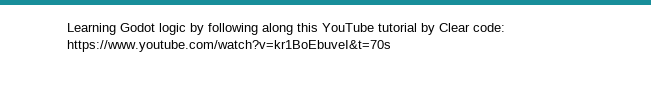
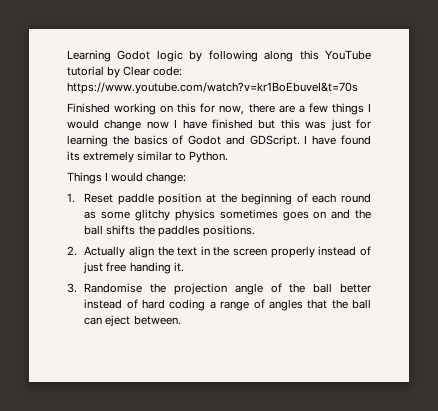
+ Finished working on this for now, there are a few things I would change now I have finished but this was just for learning the basics of Godot and GDScript. I have found its extremely similar to Python.
+ Things I would change:
+ 1. Reset paddle position at the beginning of each round as some glitchy physics sometimes goes on and the ball shifts the paddles positions.
+ 2. Actually align the text in the screen properly instead of just free handing it.
+ 3. Randomise the projection angle of the ball better instead of hard coding a range of angles that the ball can eject between.

